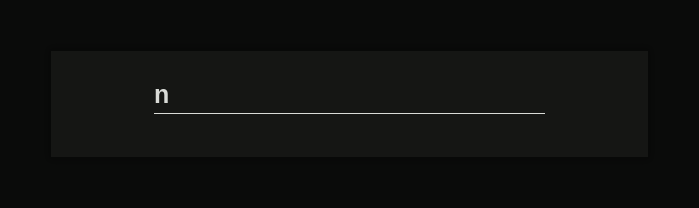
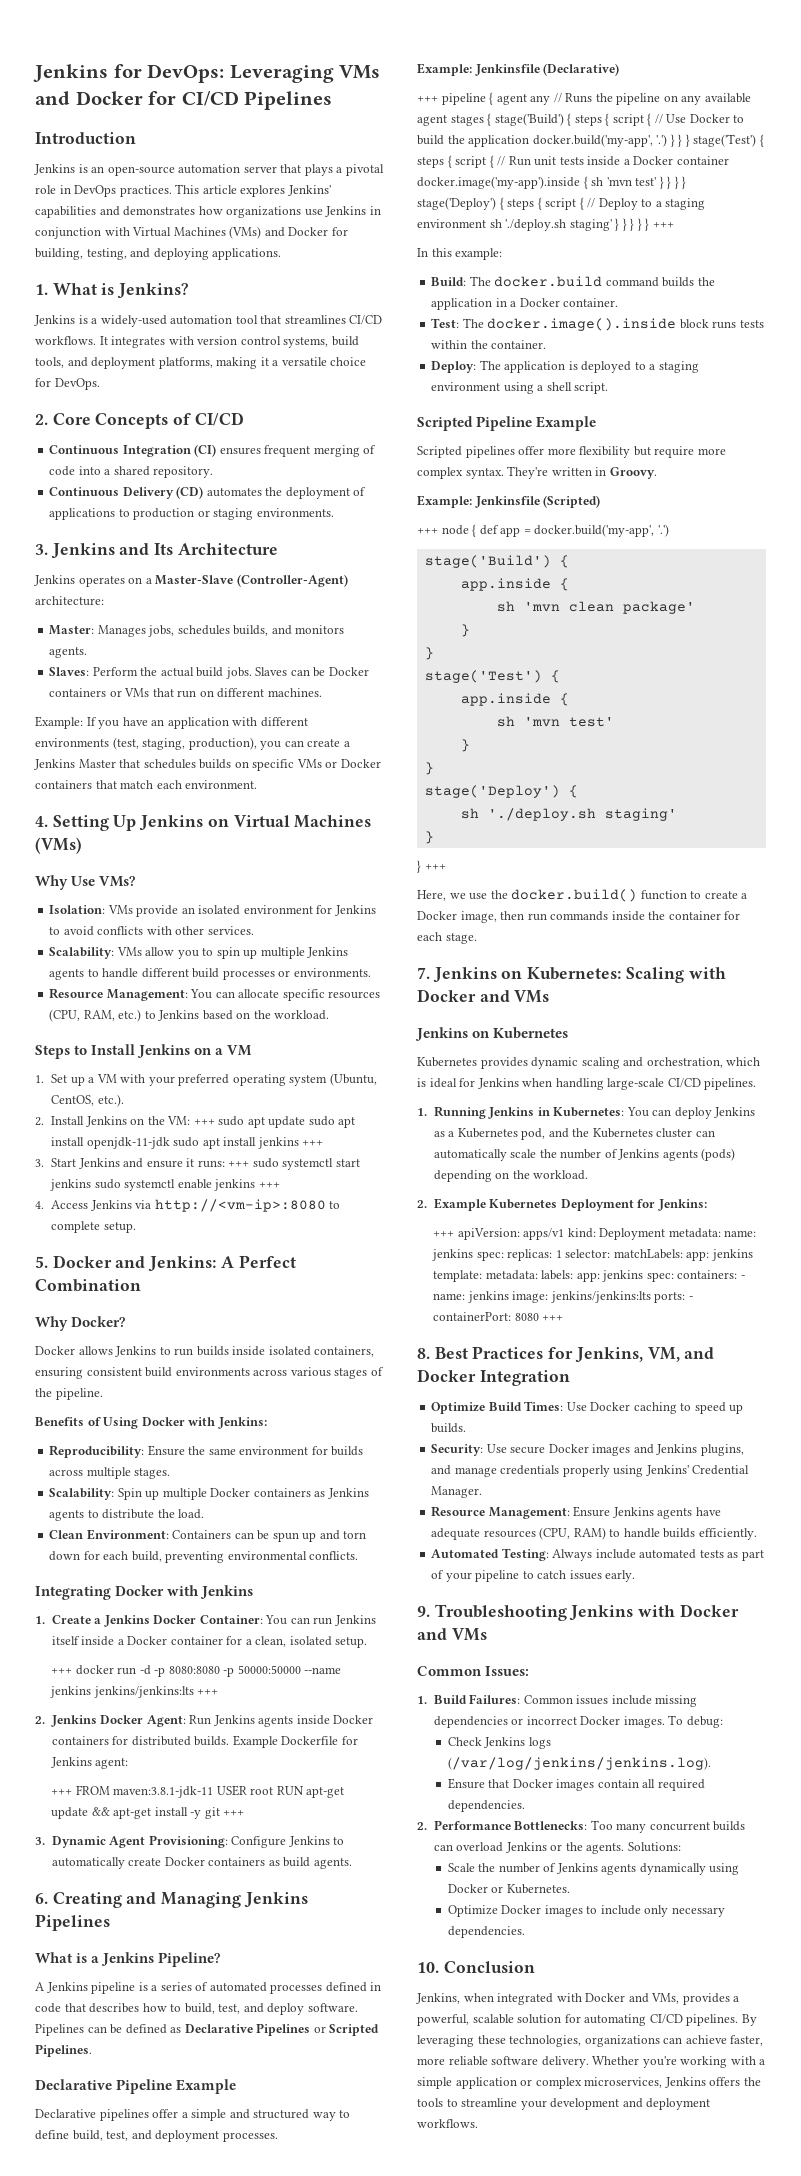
- n
+ Jenkins for DevOps: Leveraging VMs and Docker for CI/CD Pipelines
+ Introduction
+ Jenkins is an open-source automation server that plays a pivotal role in DevOps practices. This article explores Jenkins' capabilities and demonstrates how organizations use Jenkins in conjunction with Virtual Machines (VMs) and Docker for building, testing, and deploying applications.
+ 1. What is Jenkins?
+ Jenkins is a widely-used automation tool that streamlines CI/CD workflows. It integrates with version control systems, build tools, and deployment platforms, making it a versatile choice for DevOps.
+ 2. Core Concepts of CI/CD
+ Continuous Integration (CI) ensures frequent merging of code into a shared repository.
+ Continuous Delivery (CD) automates the deployment of applications to production or staging environments.
+ 3. Jenkins and Its Architecture
+ Jenkins operates on a Master-Slave (Controller-Agent) architecture:
+ Master: Manages jobs, schedules builds, and monitors agents.
+ Slaves: Perform the actual build jobs. Slaves can be Docker containers or VMs that run on different machines.
+ Example: If you have an application with different environments (test, staging, production), you can create a Jenkins Master that schedules builds on specific VMs or Docker containers that match each environment.
+ 4. Setting Up Jenkins on Virtual Machines (VMs)
+ Why Use VMs?
+ Isolation: VMs provide an isolated environment for Jenkins to avoid conflicts with other services.
+ Scalability: VMs allow you to spin up multiple Jenkins agents to handle different build processes or environments.
+ Resource Management: You can allocate specific resources (CPU, RAM, etc.) to Jenkins based on the workload.
+ Steps to Install Jenkins on a VM
+ 1. Set up a VM with your preferred operating system (Ubuntu, CentOS, etc.).
+ 2. Install Jenkins on the VM: +++ sudo apt update sudo apt install openjdk-11-jdk sudo apt install jenkins +++
+ 3. Start Jenkins and ensure it runs: +++ sudo systemctl start jenkins sudo systemctl enable jenkins +++
+ 4. Access Jenkins via http://<vm-ip>:8080 to complete setup.
+ 5. Docker and Jenkins: A Perfect Combination
+ Why Docker?
+ Docker allows Jenkins to run builds inside isolated containers, ensuring consistent build environments across various stages of the pipeline.
+ Benefits of Using Docker with Jenkins:
+ Reproducibility: Ensure the same environment for builds across multiple stages.
+ Scalability: Spin up multiple Docker containers as Jenkins agents to distribute the load.
+ Clean Environment: Containers can be spun up and torn down for each build, preventing environmental conflicts.
+ Integrating Docker with Jenkins
+ 1. Create a Jenkins Docker Container: You can run Jenkins itself inside a Docker container for a clean, isolated setup.
+ +++ docker run -d -p 8080:8080 -p 50000:50000 --name jenkins jenkins/jenkins:lts +++
+ 2. Jenkins Docker Agent: Run Jenkins agents inside Docker containers for distributed builds. Example Dockerfile for Jenkins agent:
+ +++ FROM maven:3.8.1-jdk-11 USER root RUN apt-get update && apt-get install -y git +++
+ 3. Dynamic Agent Provisioning: Configure Jenkins to automatically create Docker containers as build agents.
+ 6. Creating and Managing Jenkins Pipelines
+ What is a Jenkins Pipeline?
+ A Jenkins pipeline is a series of automated processes defined in code that describes how to build, test, and deploy software. Pipelines can be defined as Declarative Pipelines or Scripted Pipelines.
+ Declarative Pipeline Example
+ Declarative pipelines offer a simple and structured way to define build, test, and deployment processes.
+ Example: Jenkinsfile (Declarative)
+ +++ pipeline { agent any // Runs the pipeline on any available agent stages { stage('Build') { steps { script { // Use Docker to build the application docker.build('my-app', '.') } } } stage('Test') { steps { script { // Run unit tests inside a Docker container docker.image('my-app').inside { sh 'mvn test' } } } } stage('Deploy') { steps { script { // Deploy to a staging environment sh './deploy.sh staging' } } } } } +++
+ In this example:
+ Build: The docker.build command builds the application in a Docker container.
+ Test: The docker.image().inside block runs tests within the container.
+ Deploy: The application is deployed to a staging environment using a shell script.
+ Scripted Pipeline Example
+ Scripted pipelines offer more flexibility but require more complex syntax. They're written in Groovy.
+ Example: Jenkinsfile (Scripted)
+ +++ node { def app = docker.build('my-app', '.')
+ stage('Build') {
+ app.inside {
+ sh 'mvn clean package'
+ }
+ }
+ stage('Test') {
+ app.inside {
+ sh 'mvn test'
+ }
+ }
+ stage('Deploy') {
+ sh './deploy.sh staging'
+ }
+ } +++
+ Here, we use the docker.build() function to create a Docker image, then run commands inside the container for each stage.
+ 7. Jenkins on Kubernetes: Scaling with Docker and VMs
+ Jenkins on Kubernetes
+ Kubernetes provides dynamic scaling and orchestration, which is ideal for Jenkins when handling large-scale CI/CD pipelines.
+ 1. Running Jenkins in Kubernetes: You can deploy Jenkins as a Kubernetes pod, and the Kubernetes cluster can automatically scale the number of Jenkins agents (pods) depending on the workload.
+ 2. Example Kubernetes Deployment for Jenkins:
+ +++ apiVersion: apps/v1 kind: Deployment metadata: name: jenkins spec: replicas: 1 selector: matchLabels: app: jenkins template: metadata: labels: app: jenkins spec: containers: - name: jenkins image: jenkins/jenkins:lts ports: - containerPort: 8080 +++
+ 8. Best Practices for Jenkins, VM, and Docker Integration
+ Optimize Build Times: Use Docker caching to speed up builds.
+ Security: Use secure Docker images and Jenkins plugins, and manage credentials properly using Jenkins' Credential Manager.
+ Resource Management: Ensure Jenkins agents have adequate resources (CPU, RAM) to handle builds efficiently.
+ Automated Testing: Always include automated tests as part of your pipeline to catch issues early.
+ 9. Troubleshooting Jenkins with Docker and VMs
+ Common Issues:
+ 1. Build Failures: Common issues include missing dependencies or incorrect Docker images. To debug:
+ Check Jenkins logs (/var/log/jenkins/jenkins.log).
+ Ensure that Docker images contain all required dependencies.
+ 2. Performance Bottlenecks: Too many concurrent builds can overload Jenkins or the agents. Solutions:
+ Scale the number of Jenkins agents dynamically using Docker or Kubernetes.
+ Optimize Docker images to include only necessary dependencies.
+ 10. Conclusion
+ Jenkins, when integrated with Docker and VMs, provides a powerful, scalable solution for automating CI/CD pipelines. By leveraging these technologies, organizations can achieve faster, more reliable software delivery. Whether you're working with a simple application or complex microservices, Jenkins offers the tools to streamline your development and deployment workflows.

